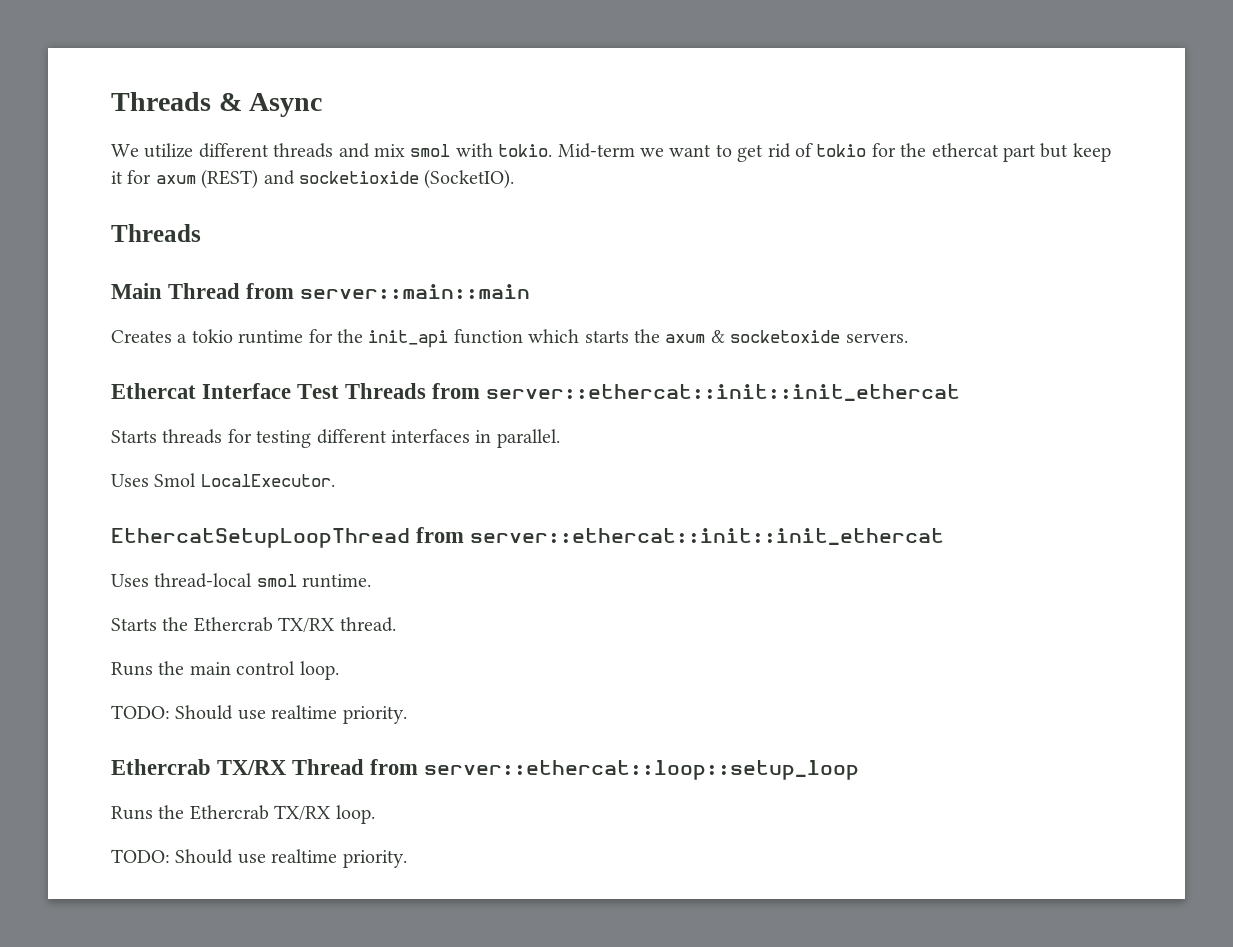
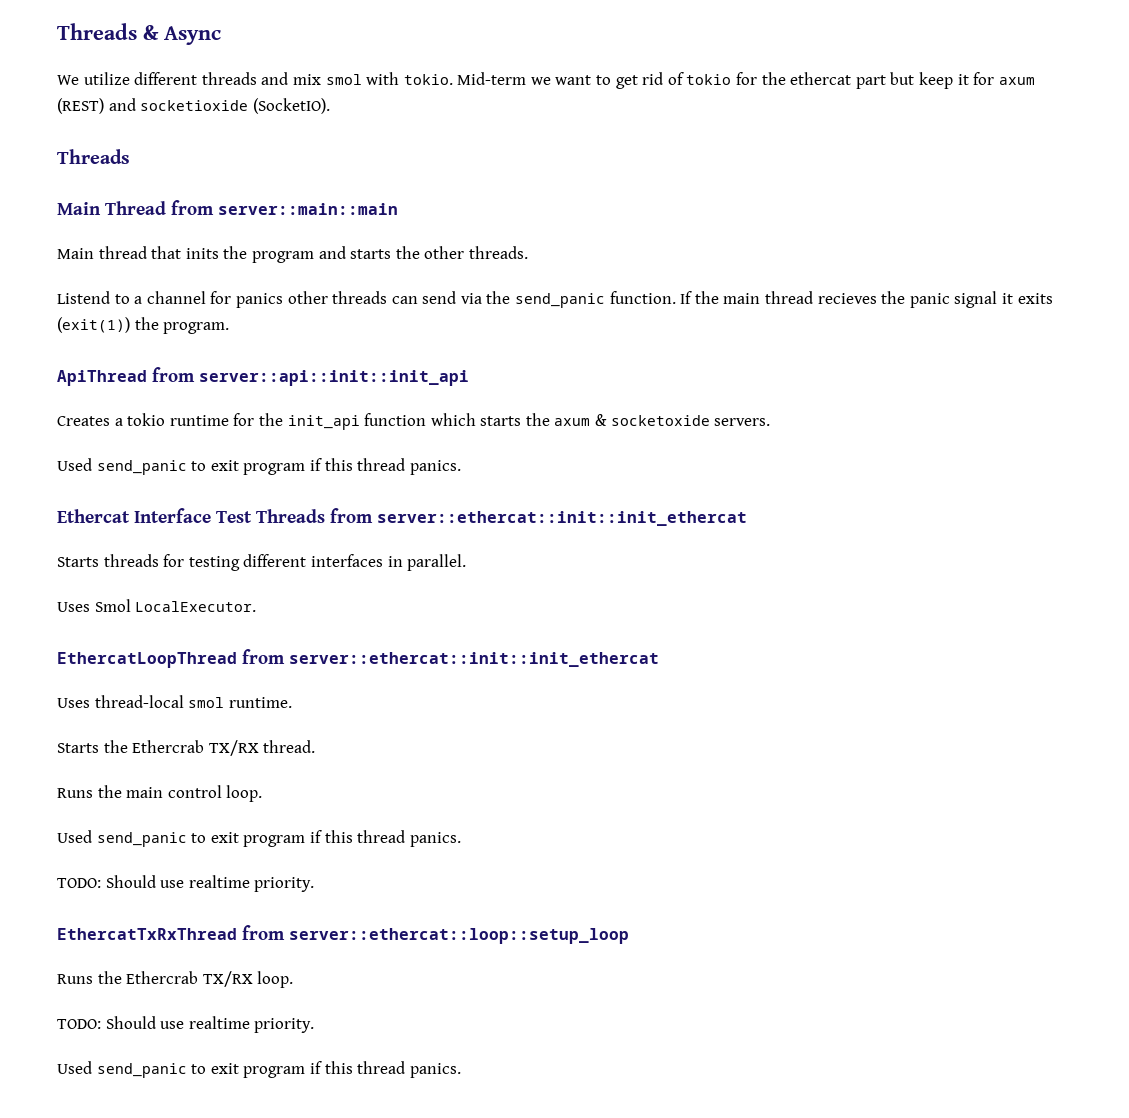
+ Main thread that inits the program and starts the other threads.
+ Listend to a channel for panics other threads can send via the send_panic function. If the main thread recieves the panic signal it exits (exit(1)) the program.
+ ApiThread from server::api::init::init_api
  Creates a tokio runtime for the init_api function which starts the axum & socketoxide servers.
+ Used send_panic to exit program if this thread panics.
- EthercatSetupLoopThread from server::ethercat::init::init_ethercat
+ EthercatLoopThread from server::ethercat::init::init_ethercat
  Runs the main control loop.
+ Used send_panic to exit program if this thread panics.
  TODO: Should use realtime priority.
- Ethercrab TX/RX Thread from server::ethercat::loop::setup_loop
+ EthercatTxRxThread from server::ethercat::loop::setup_loop
  Runs the Ethercrab TX/RX loop.
  TODO: Should use realtime priority.
+ Used send_panic to exit program if this thread panics.

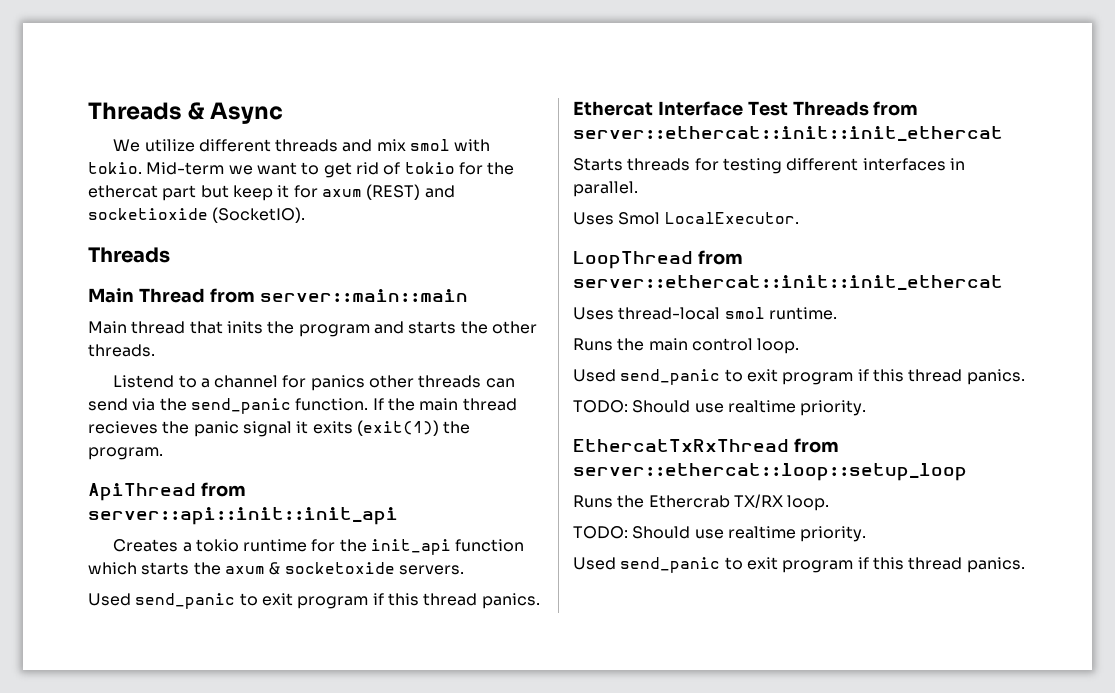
- EthercatLoopThread from server::ethercat::init::init_ethercat
+ LoopThread from server::ethercat::init::init_ethercat
- Starts the Ethercrab TX/RX thread.

